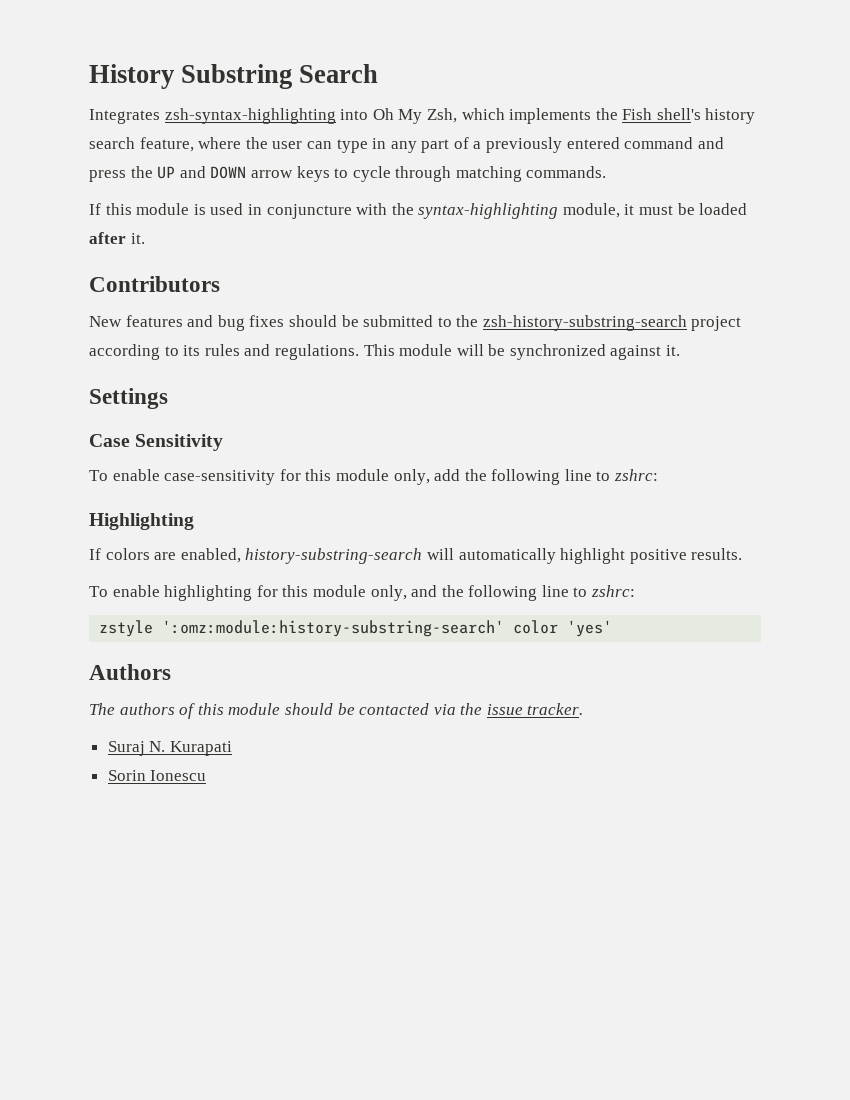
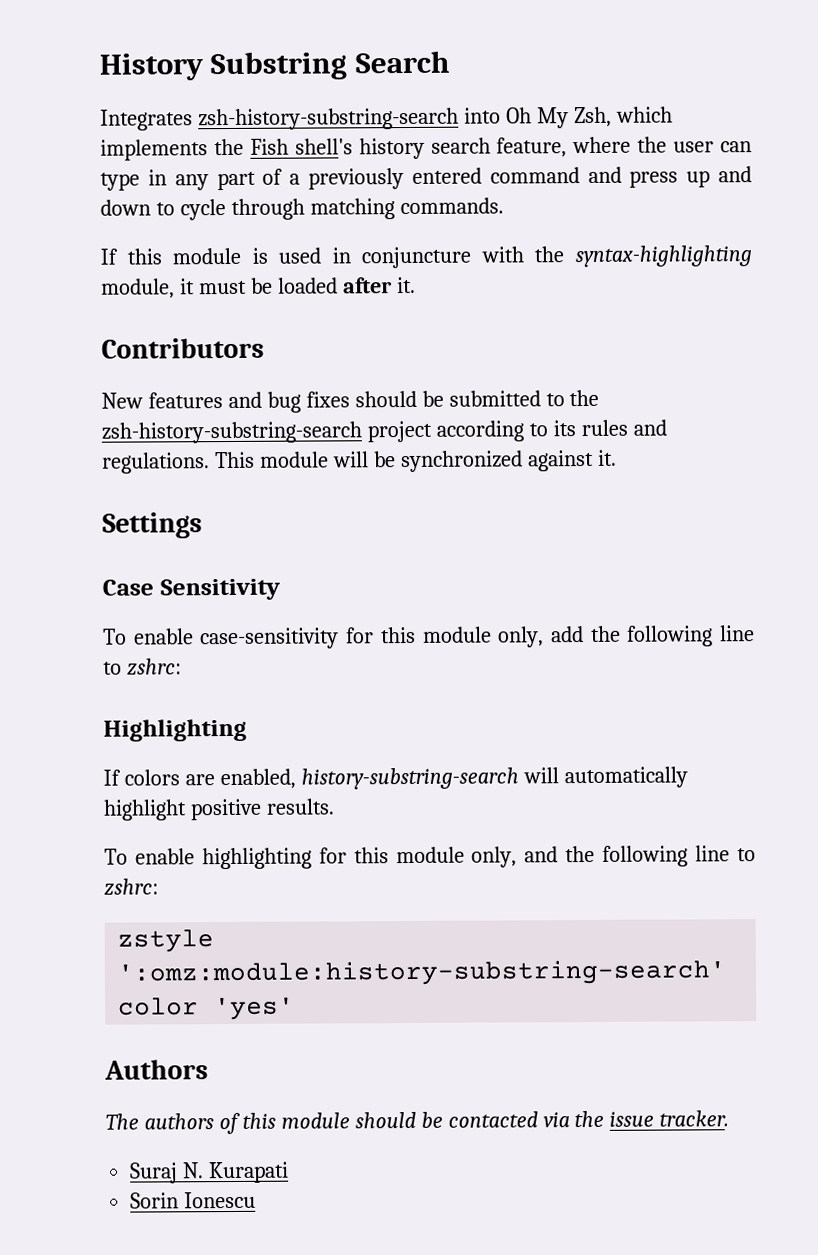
- Integrates zsh-syntax-highlighting into Oh My Zsh, which implements the Fish shell's history search feature, where the user can type in any part of a previously entered command and press the UP and DOWN arrow keys to cycle through matching commands.
+ Integrates zsh-history-substring-search into Oh My Zsh, which implements the Fish shell's history search feature, where the user can type in any part of a previously entered command and press up and down to cycle through matching commands.

